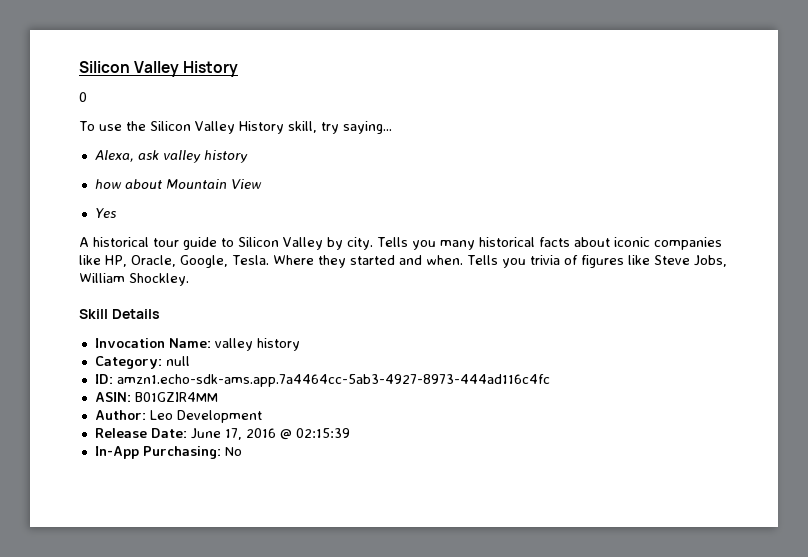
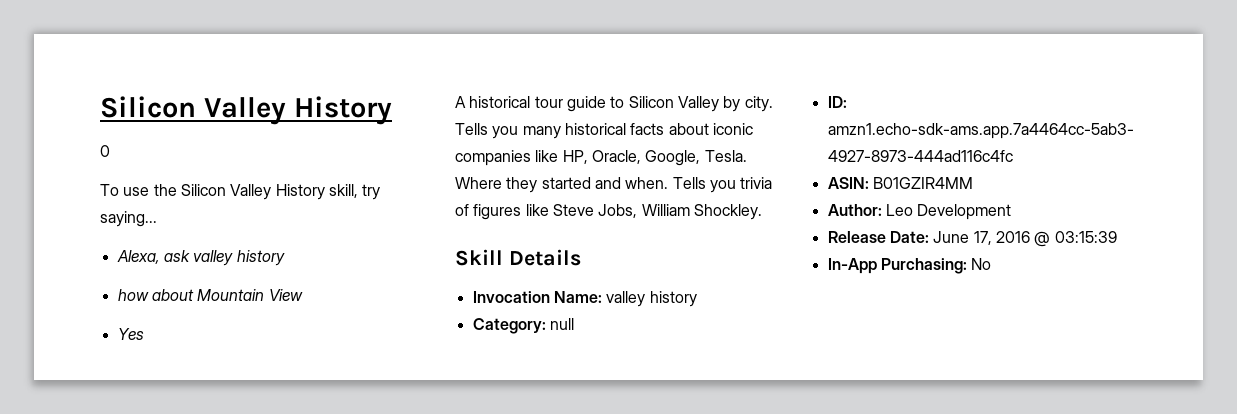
- Release Date: June 17, 2016 @ 02:15:39
+ Release Date: June 17, 2016 @ 03:15:39

